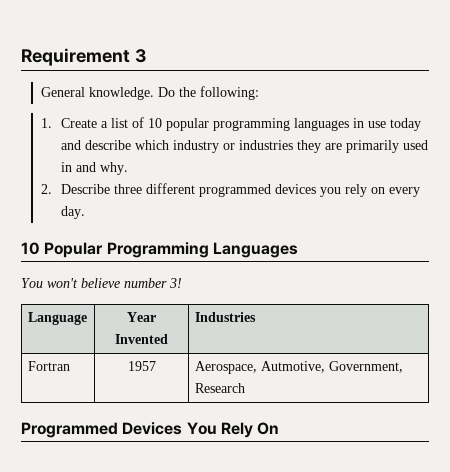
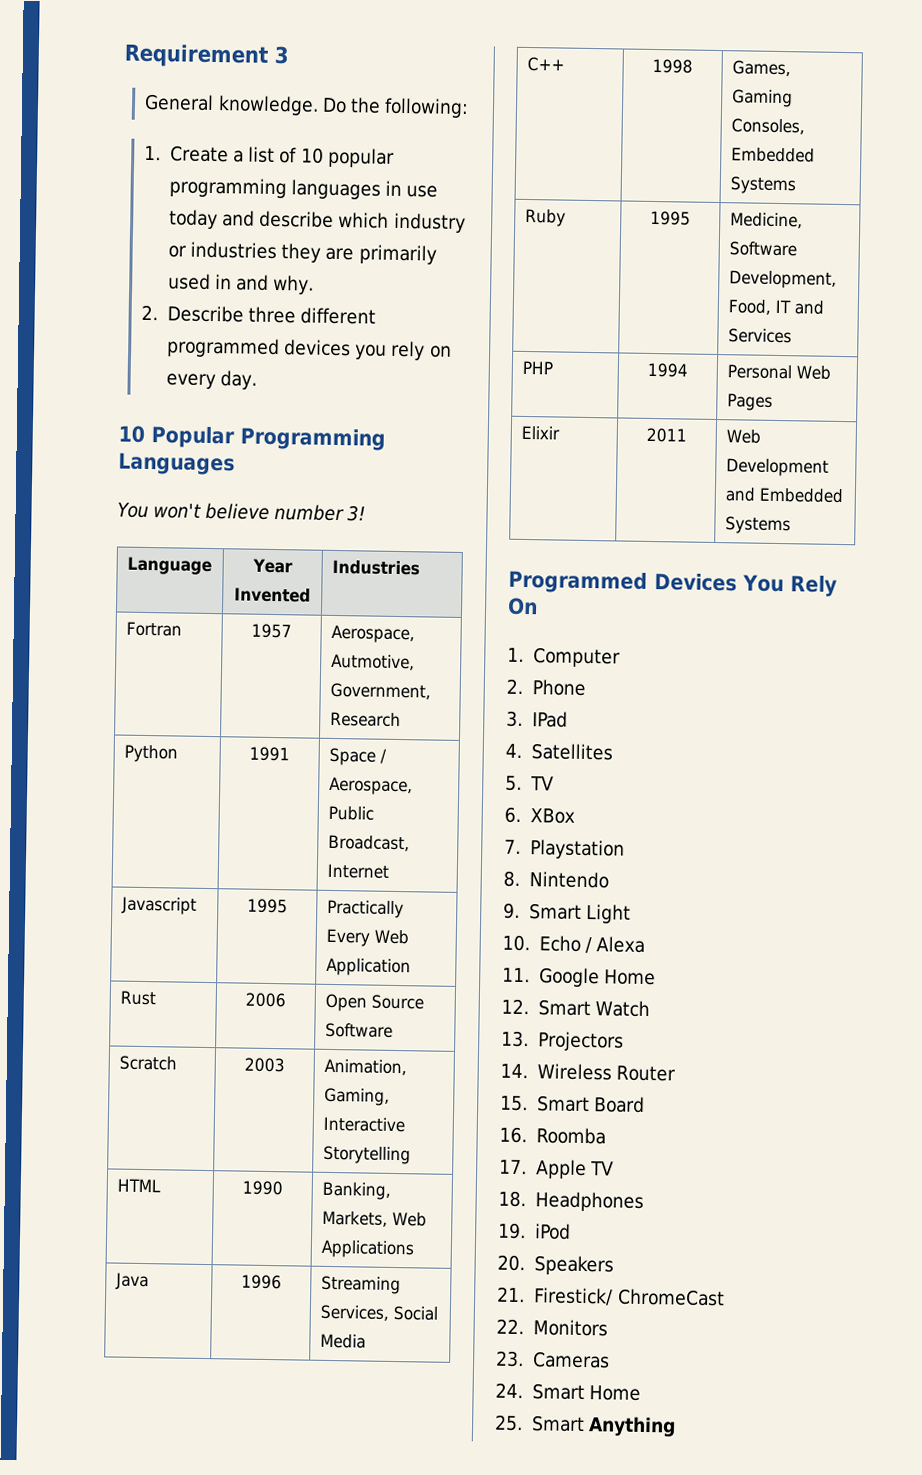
+ Python | 1991 | Space / Aerospace, Public Broadcast, Internet
+ Javascript | 1995 | Practically Every Web Application
+ Rust | 2006 | Open Source Software
+ Scratch | 2003 | Animation, Gaming, Interactive Storytelling
+ HTML | 1990 | Banking, Markets, Web Applications
+ Java | 1996 | Streaming Services, Social Media
+ C++ | 1998 | Games, Gaming Consoles, Embedded Systems
+ Ruby | 1995 | Medicine, Software Development, Food, IT and Services
+ PHP | 1994 | Personal Web Pages
+ Elixir | 2011 | Web Development and Embedded Systems
+ 1. Computer
+ 2. Phone
+ 3. IPad
+ 4. Satellites
+ 5. TV
+ 6. XBox
+ 7. Playstation
+ 8. Nintendo
+ 9. Smart Light
+ 10. Echo / Alexa
+ 11. Google Home
+ 12. Smart Watch
+ 13. Projectors
+ 14. Wireless Router
+ 15. Smart Board
+ 16. Roomba
+ 17. Apple TV
+ 18. Headphones
+ 19. iPod
+ 20. Speakers
+ 21. Firestick/ ChromeCast
+ 22. Monitors
+ 23. Cameras
+ 24. Smart Home
+ 25. Smart Anything

